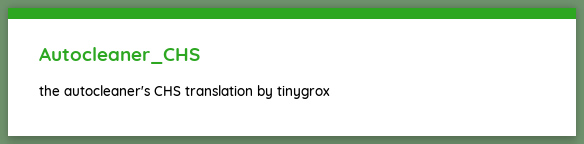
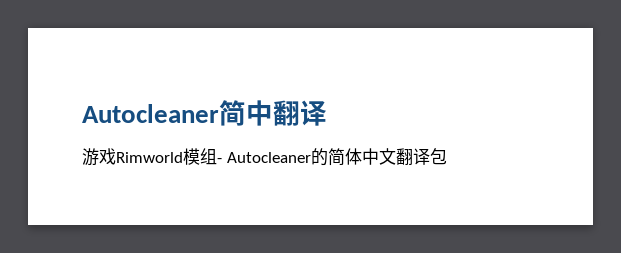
- Autocleaner_CHS
- the autocleaner's CHS translation by tinygrox
+ Autocleaner简中翻译
+ 游戏Rimworld模组- Autocleaner的简体中文翻译包

